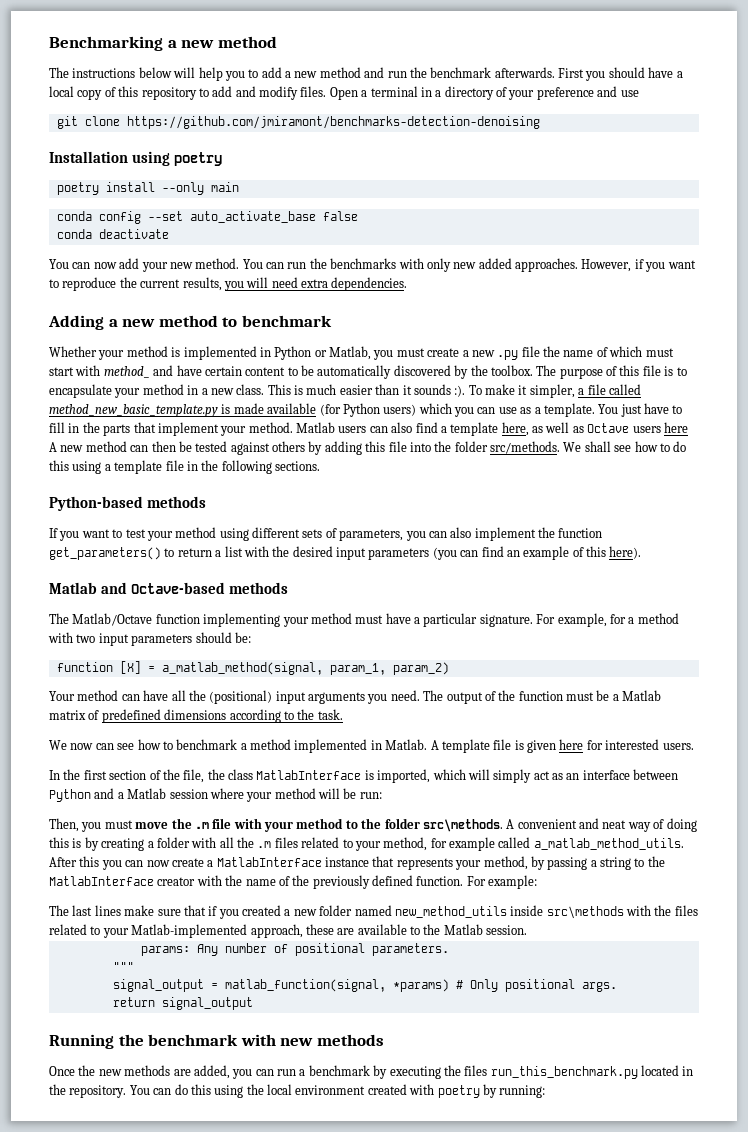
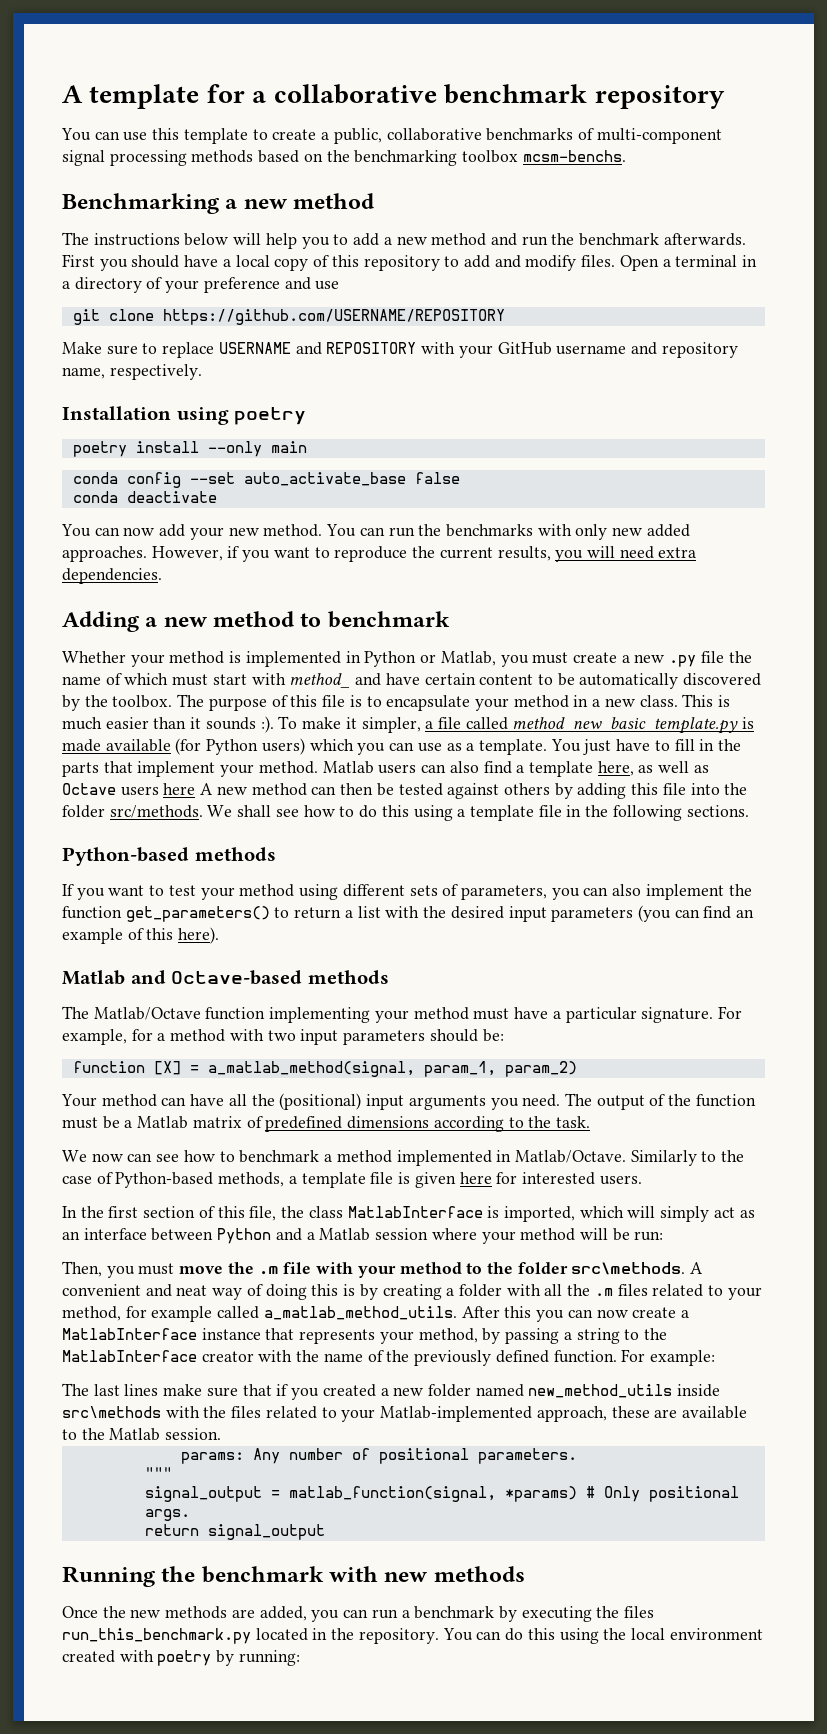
+ A template for a collaborative benchmark repository
+ You can use this template to create a public, collaborative benchmarks of multi-component signal processing methods based on the benchmarking toolbox mcsm-benchs.
- git clone https://github.com/jmiramont/benchmarks-detection-denoising
+ git clone https://github.com/USERNAME/REPOSITORY
+ Make sure to replace USERNAME and REPOSITORY with your GitHub username and repository name, respectively.
- We now can see how to benchmark a method implemented in Matlab. A template file is given here for interested users.
+ We now can see how to benchmark a method implemented in Matlab/Octave. Similarly to the case of Python-based methods, a template file is given here for interested users.
- In the first section of the file, the class MatlabInterface is imported, which will simply act as an interface between Python and a Matlab session where your method will be run:
+ In the first section of this file, the class MatlabInterface is imported, which will simply act as an interface between Python and a Matlab session where your method will be run:

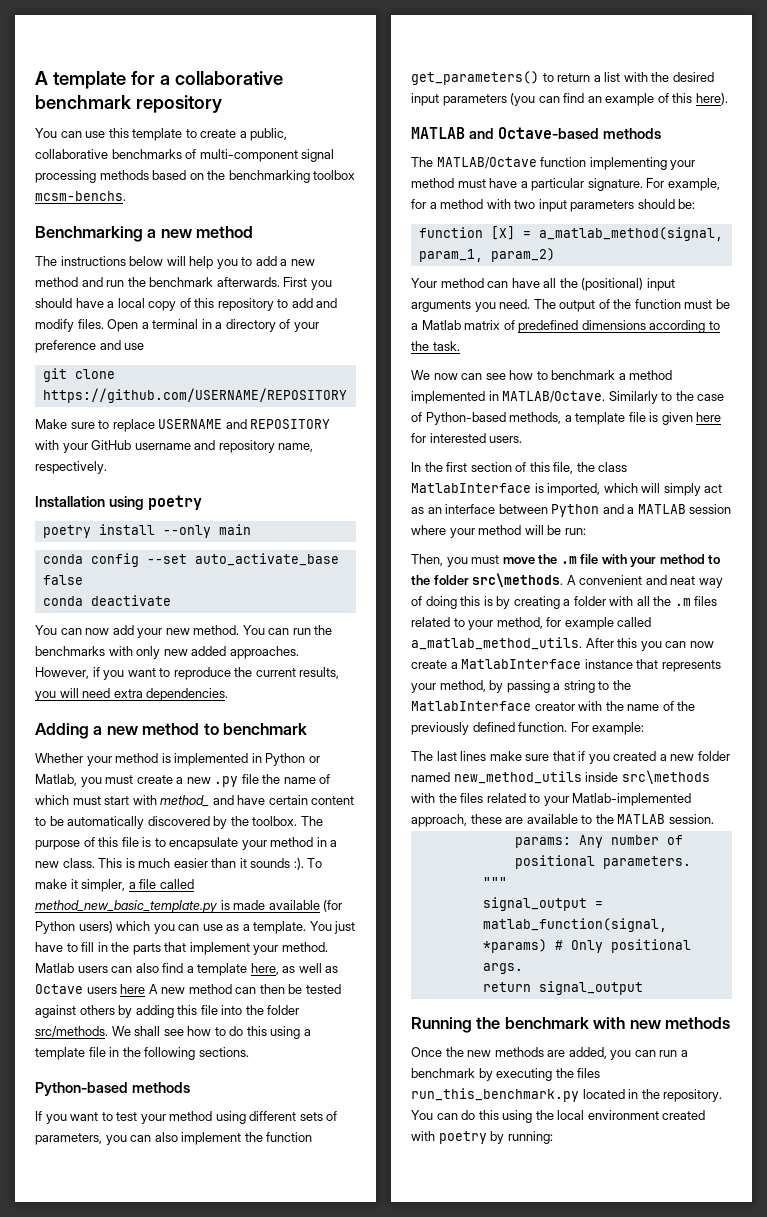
- Matlab and Octave-based methods
+ MATLAB and Octave-based methods
- The Matlab/Octave function implementing your method must have a particular signature.
+ The MATLAB/Octave function implementing your method must have a particular signature.
- We now can see how to benchmark a method implemented in Matlab/Octave.
+ We now can see how to benchmark a method implemented in MATLAB/Octave.
- In the first section of this file, the class MatlabInterface is imported, which will simply act as an interface between Python and a Matlab session where your method will be run:
+ In the first section of this file, the class MatlabInterface is imported, which will simply act as an interface between Python and a MATLAB session where your method will be run:
- The last lines make sure that if you created a new folder named new_method_utils inside src\methods with the files related to your Matlab-implemented approach, these are available to the Matlab session.
+ The last lines make sure that if you created a new folder named new_method_utils inside src\methods with the files related to your Matlab-implemented approach, these are available to the MATLAB session.

